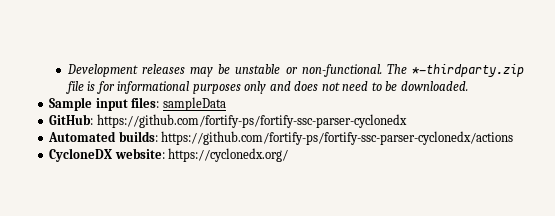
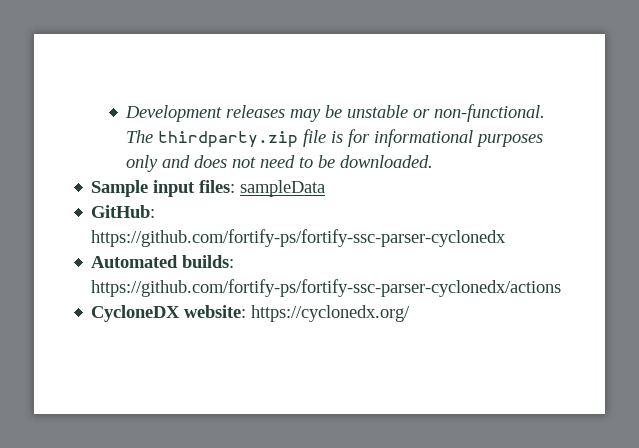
- The *-thirdparty.zip file is for informational purposes only and does not need to be downloaded.
+ The thirdparty.zip file is for informational purposes only and does not need to be downloaded.

